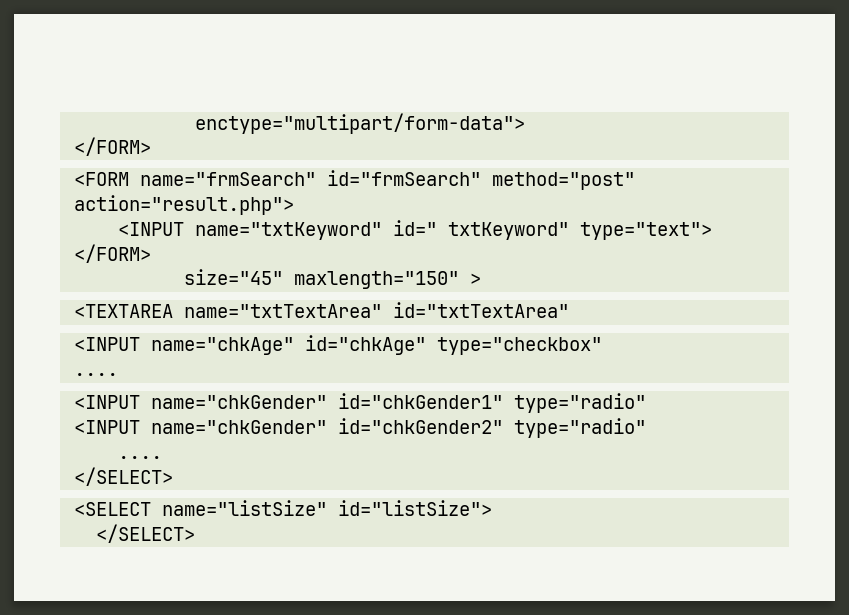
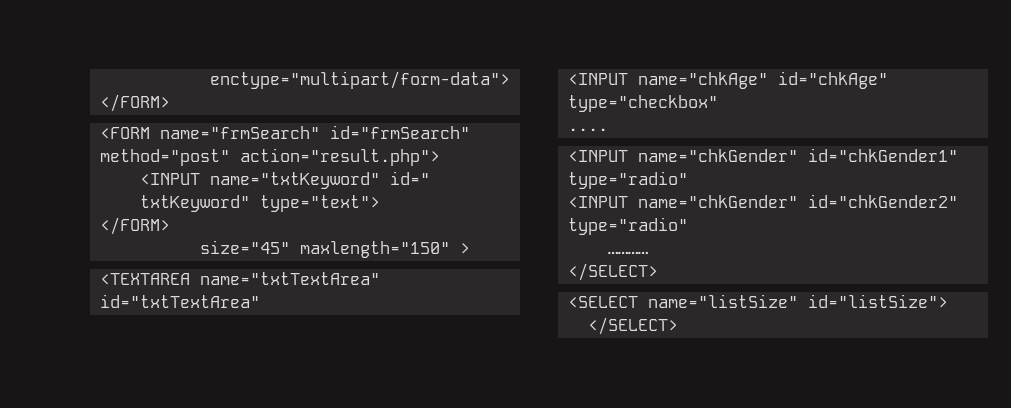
  <INPUT name="chkGender" id="chkGender2" type="radio"
- ....
+ …………

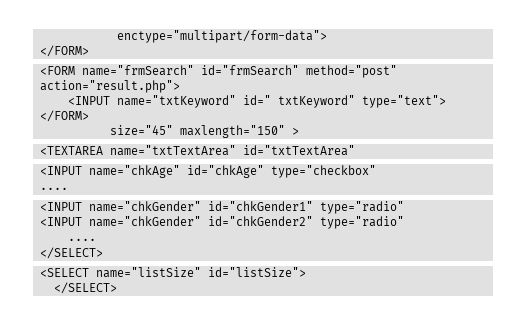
  <INPUT name="chkGender" id="chkGender2" type="radio"
- …………
+ ....

